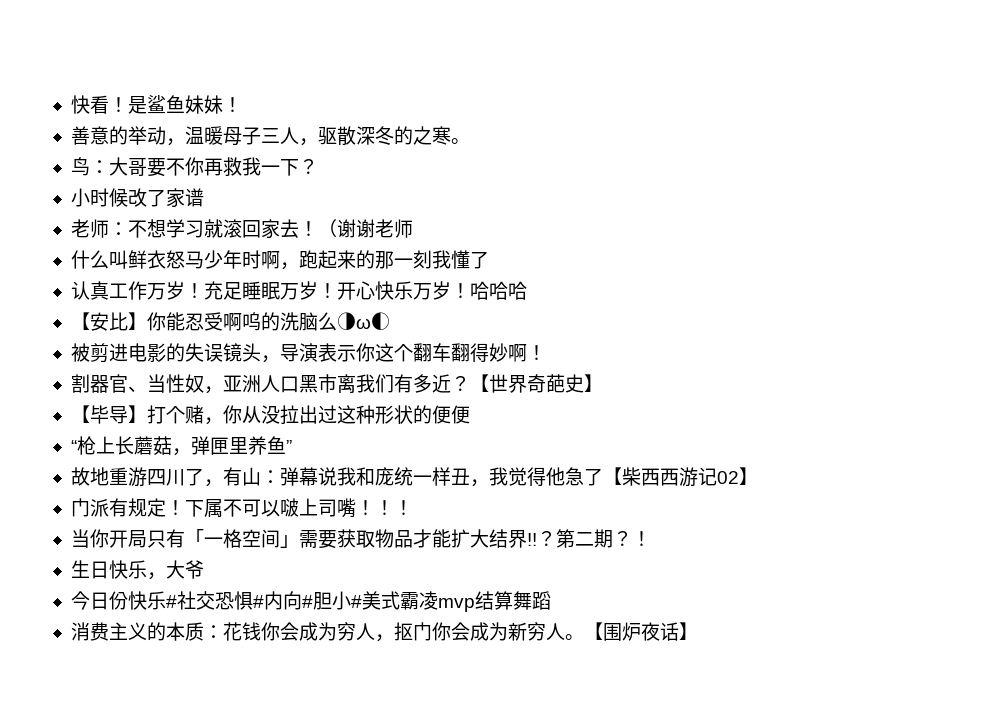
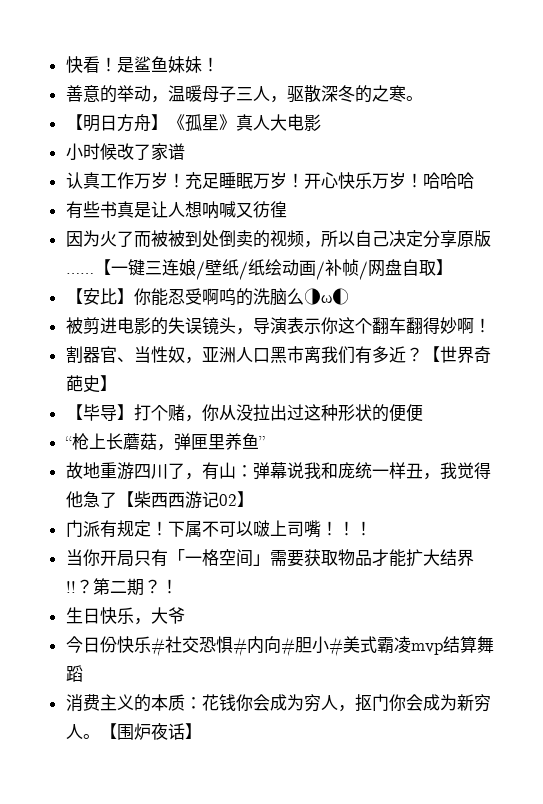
- 鸟：大哥要不你再救我一下？
+ 【明日方舟】《孤星》真人大电影
  小时候改了家谱
- 老师：不想学习就滚回家去！（谢谢老师
- 什么叫鲜衣怒马少年时啊，跑起来的那一刻我懂了
+ 有些书真是让人想呐喊又彷徨
+ 因为火了而被被到处倒卖的视频，所以自己决定分享原版……【一键三连娘/壁纸/纸绘动画/补帧/网盘自取】

